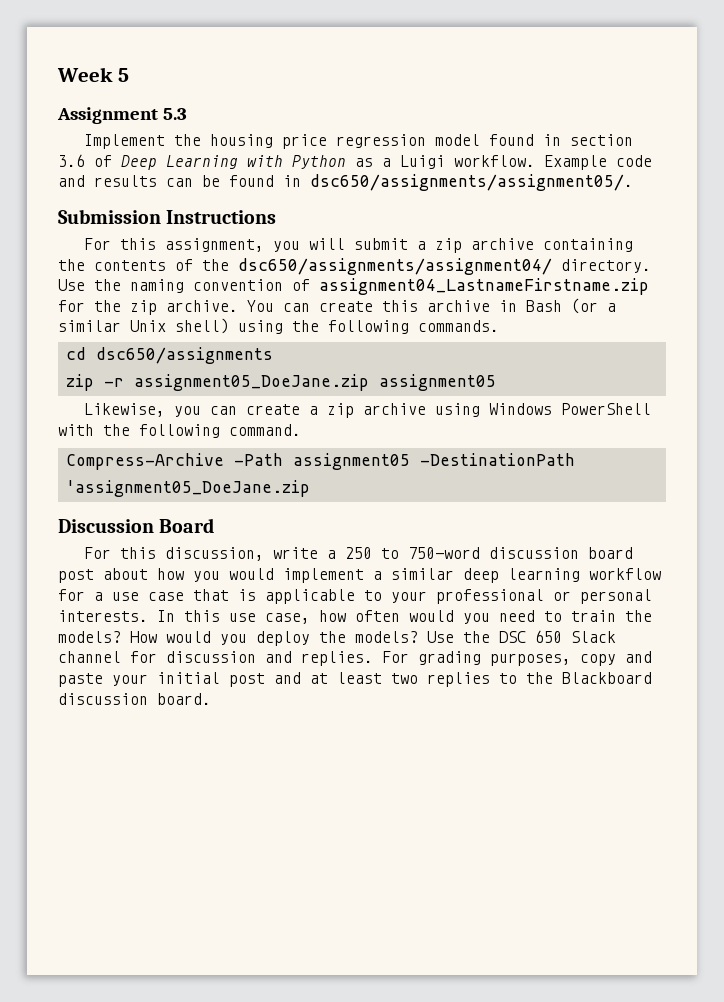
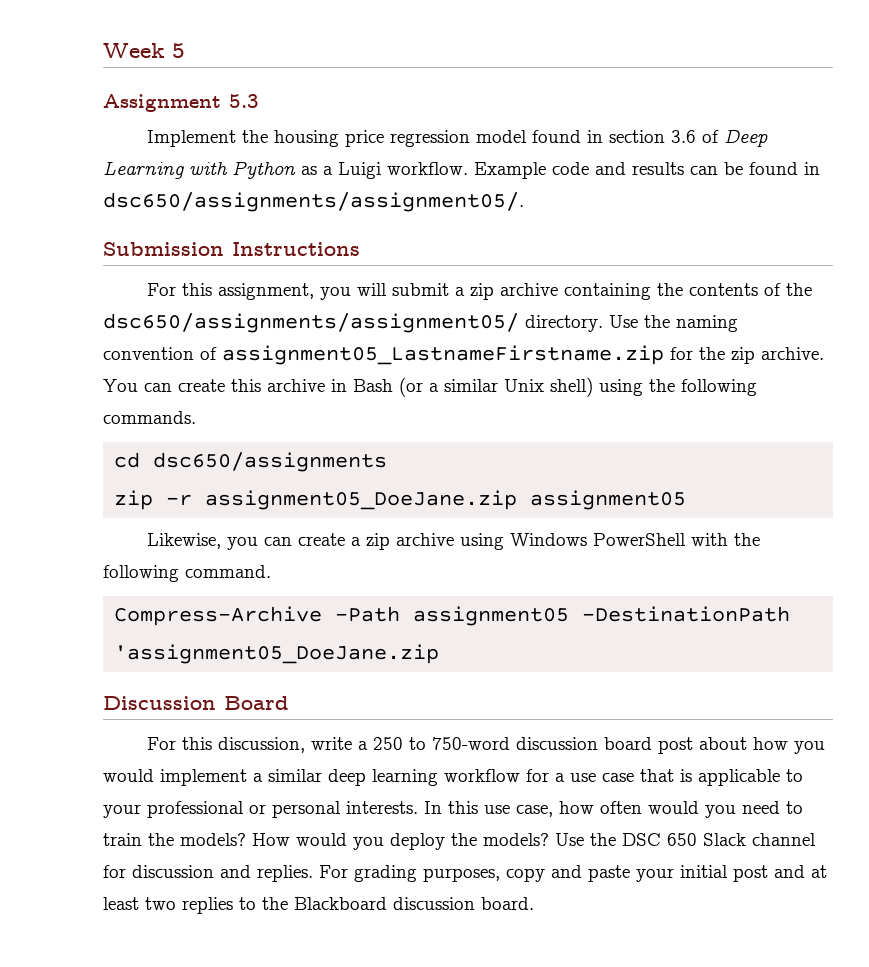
- For this assignment, you will submit a zip archive containing the contents of the dsc650/assignments/assignment04/ directory.
+ For this assignment, you will submit a zip archive containing the contents of the dsc650/assignments/assignment05/ directory.
- Use the naming convention of assignment04_LastnameFirstname.zip for the zip archive.
+ Use the naming convention of assignment05_LastnameFirstname.zip for the zip archive.

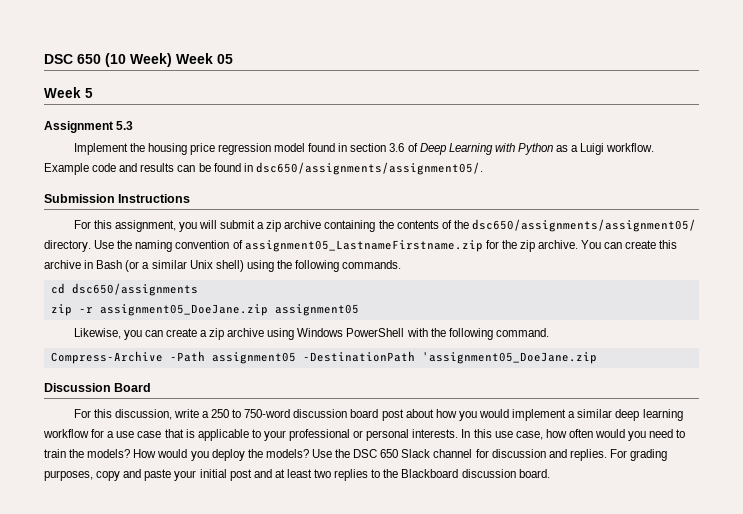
+ DSC 650 (10 Week) Week 05

